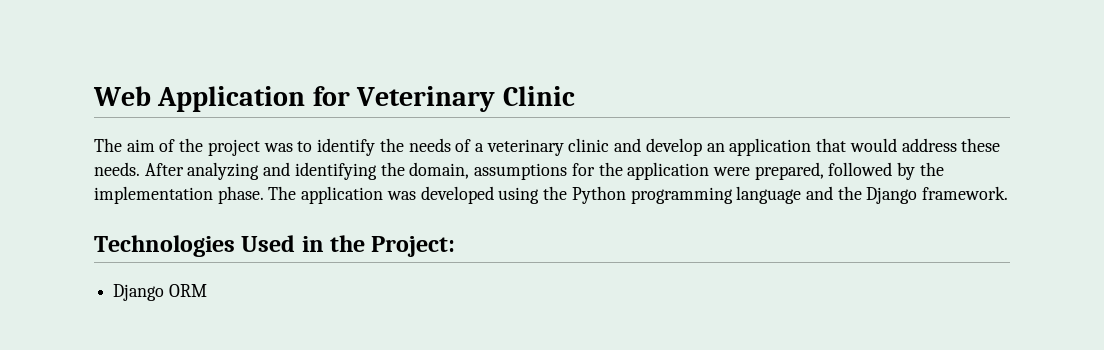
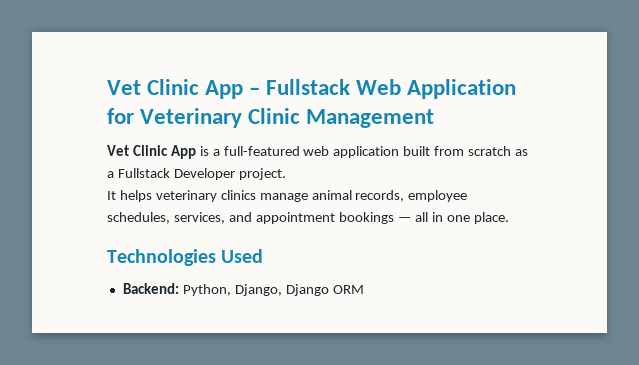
- Web Application for Veterinary Clinic
- The aim of the project was to identify the needs of a veterinary clinic and develop an application that would address these needs. After analyzing and identifying the domain, assumptions for the application were prepared, followed by the implementation phase. The application was developed using the Python programming language and the Django framework.
+ Vet Clinic App – Fullstack Web Application for Veterinary Clinic Management
+ Vet Clinic App is a full-featured web application built from scratch as a Fullstack Developer project.
+ It helps veterinary clinics manage animal records, employee schedules, services, and appointment bookings — all in one place.
- Technologies Used in the Project:
- Django ORM
+ Technologies Used
+ Backend: Python, Django, Django ORM

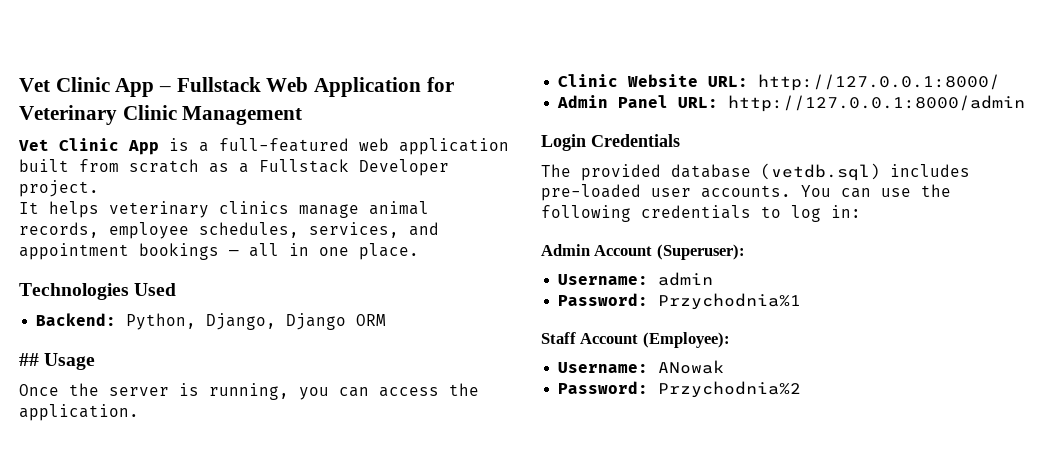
+ ## Usage
+ Once the server is running, you can access the application.
+ Clinic Website URL: http://127.0.0.1:8000/
+ Admin Panel URL: http://127.0.0.1:8000/admin
+ Login Credentials
+ The provided database (vetdb.sql) includes pre-loaded user accounts. You can use the following credentials to log in:
+ Admin Account (Superuser):
+ Username: admin
+ Password: Przychodnia%1
+ Staff Account (Employee):
+ Username: ANowak
+ Password: Przychodnia%2

